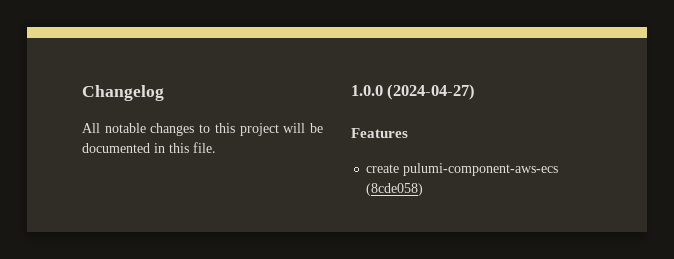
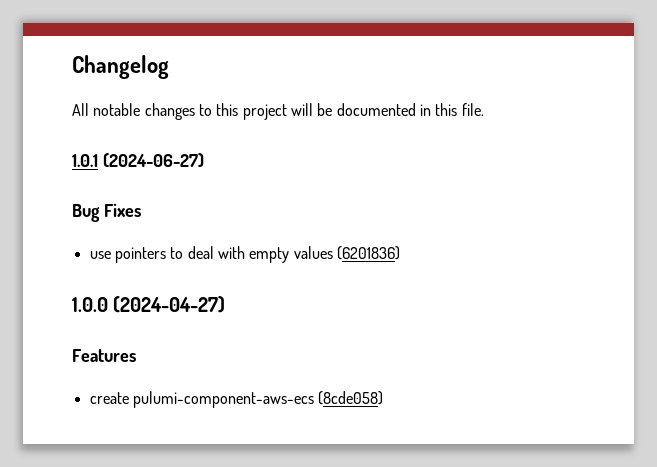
+ 1.0.1 (2024-06-27)
+ Bug Fixes
+ use pointers to deal with empty values (6201836)

